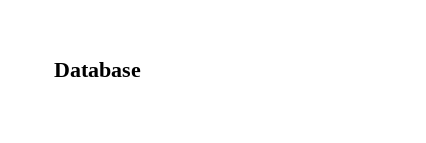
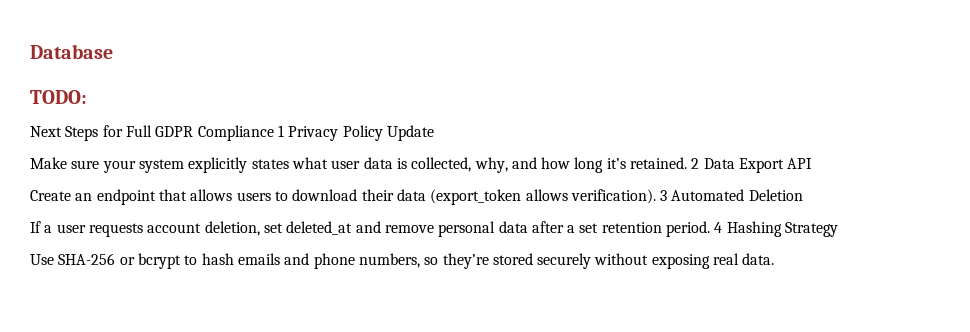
+ TODO:
+ Next Steps for Full GDPR Compliance 1 Privacy Policy Update
+ Make sure your system explicitly states what user data is collected, why, and how long it’s retained. 2 Data Export API
+ Create an endpoint that allows users to download their data (export_token allows verification). 3 Automated Deletion
+ If a user requests account deletion, set deleted_at and remove personal data after a set retention period. 4 Hashing Strategy
+ Use SHA-256 or bcrypt to hash emails and phone numbers, so they’re stored securely without exposing real data.

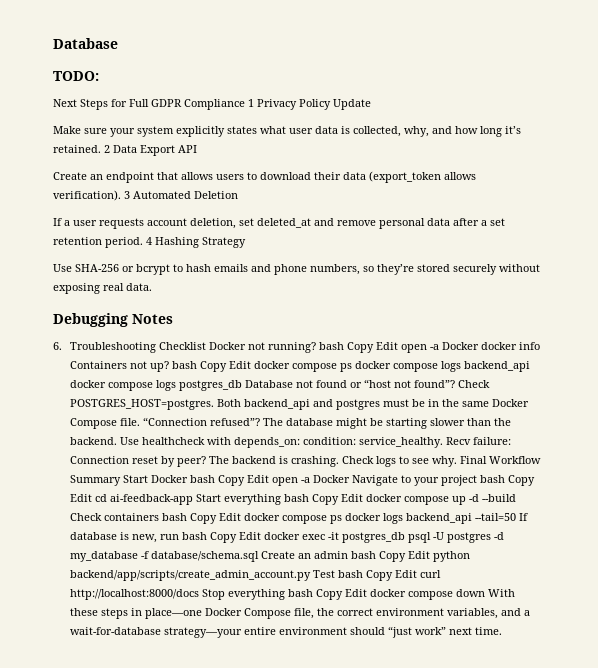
+ Debugging Notes
+ 6. Troubleshooting Checklist Docker not running? bash Copy Edit open -a Docker docker info Containers not up? bash Copy Edit docker compose ps docker compose logs backend_api docker compose logs postgres_db Database not found or “host not found”? Check POSTGRES_HOST=postgres. Both backend_api and postgres must be in the same Docker Compose file. “Connection refused”? The database might be starting slower than the backend. Use healthcheck with depends_on: condition: service_healthy. Recv failure: Connection reset by peer? The backend is crashing. Check logs to see why. Final Workflow Summary Start Docker bash Copy Edit open -a Docker Navigate to your project bash Copy Edit cd ai-feedback-app Start everything bash Copy Edit docker compose up -d --build Check containers bash Copy Edit docker compose ps docker logs backend_api --tail=50 If database is new, run bash Copy Edit docker exec -it postgres_db psql -U postgres -d my_database -f database/schema.sql Create an admin bash Copy Edit python backend/app/scripts/create_admin_account.py Test bash Copy Edit curl http://localhost:8000/docs Stop everything bash Copy Edit docker compose down With these steps in place—one Docker Compose file, the correct environment variables, and a wait-for-database strategy—your entire environment should “just work” next time.

